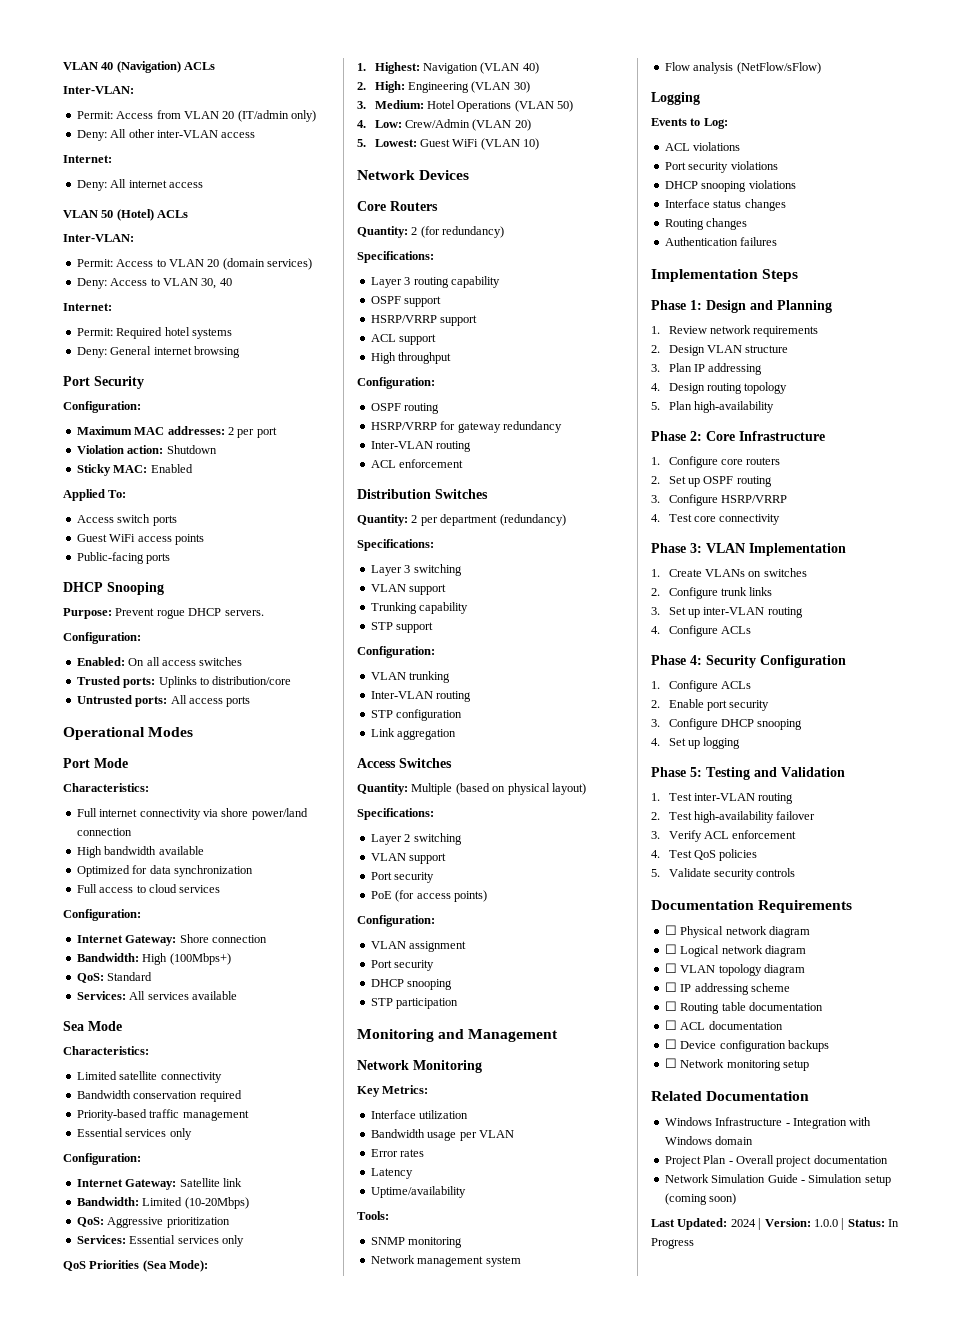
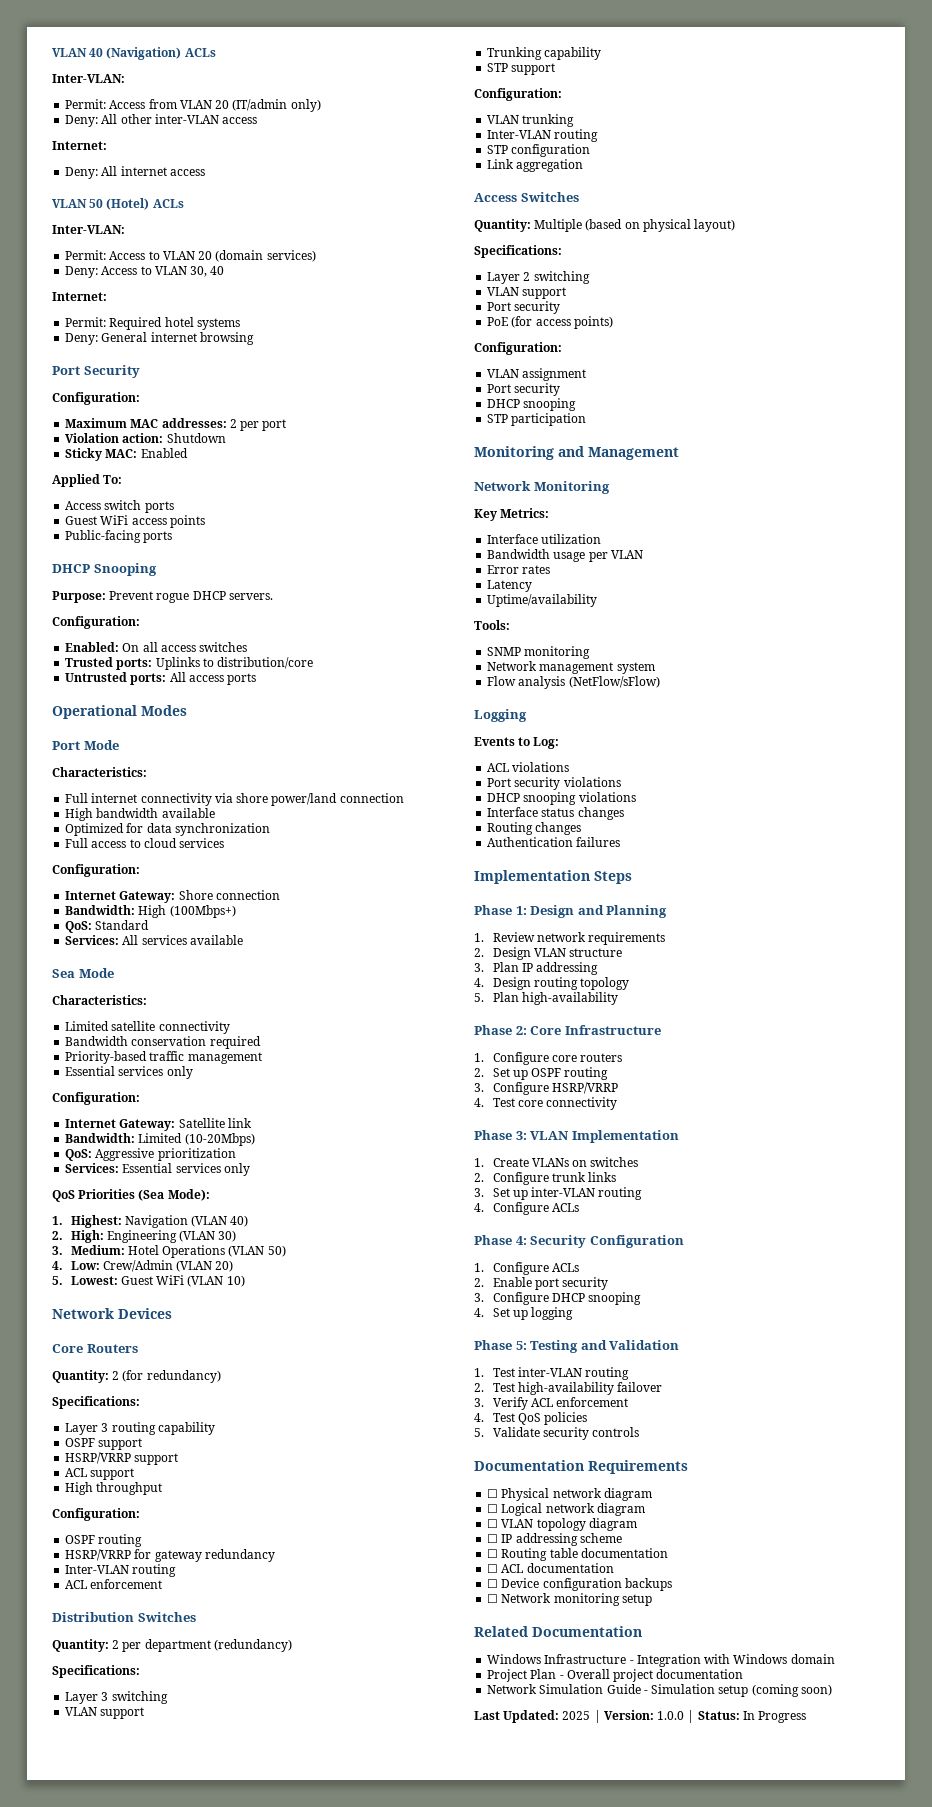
- Last Updated: 2024 | Version: 1.0.0 | Status: In Progress
+ Last Updated: 2025 | Version: 1.0.0 | Status: In Progress

